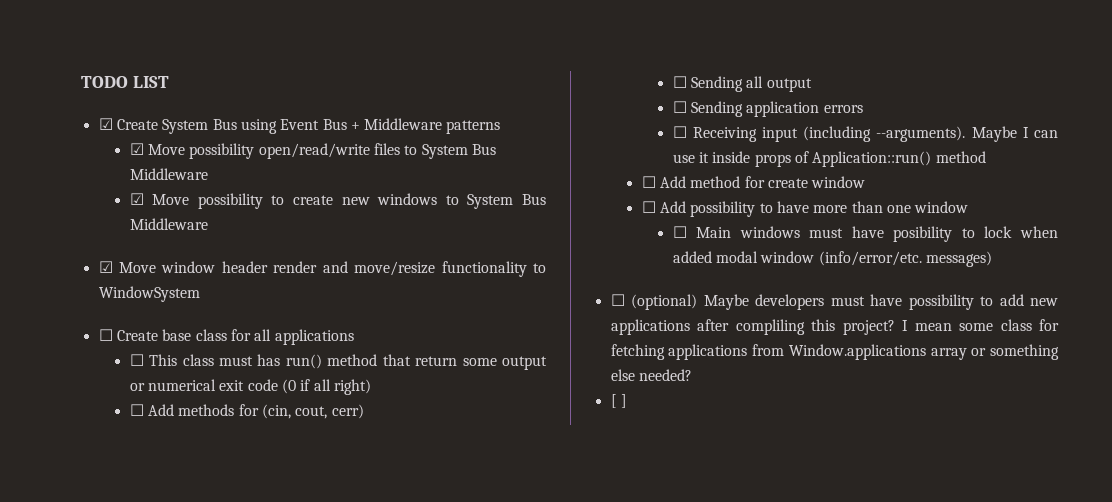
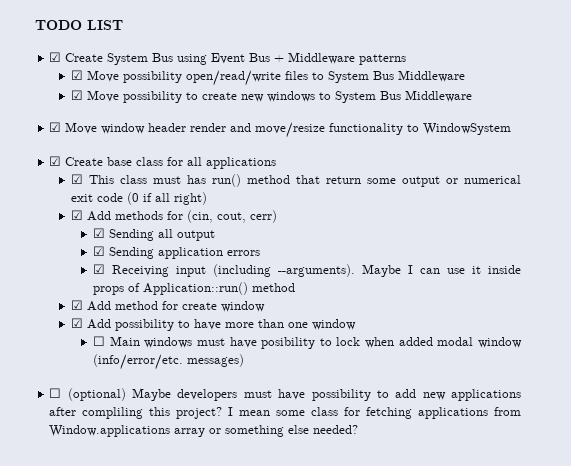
- ☐ Create base class for all applications
+ ☑ Create base class for all applications
- ☐ This class must has run() method that return some output or numerical exit code (0 if all right)
+ ☑ This class must has run() method that return some output or numerical exit code (0 if all right)
- ☐ Add methods for (cin, cout, cerr)
+ ☑ Add methods for (cin, cout, cerr)
- ☐ Sending all output
+ ☑ Sending all output
- ☐ Sending application errors
+ ☑ Sending application errors
- ☐ Receiving input (including --arguments).
+ ☑ Receiving input (including --arguments).
- ☐ Add method for create window
+ ☑ Add method for create window
- ☐ Add possibility to have more than one window
+ ☑ Add possibility to have more than one window
- [ ]

